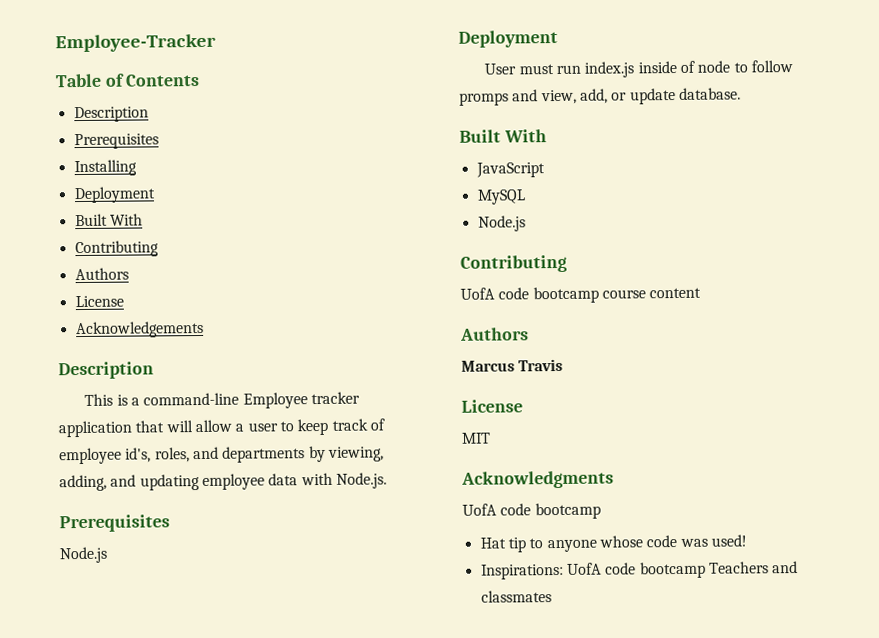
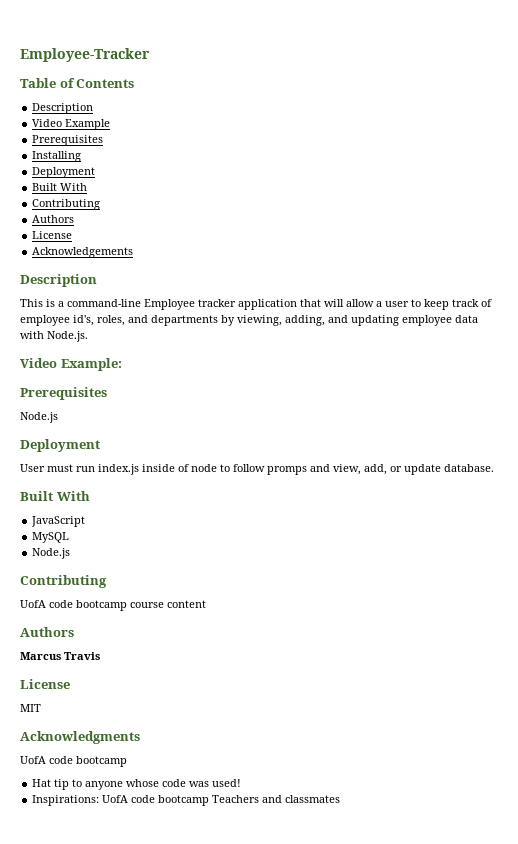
+ Video Example
+ Video Example:

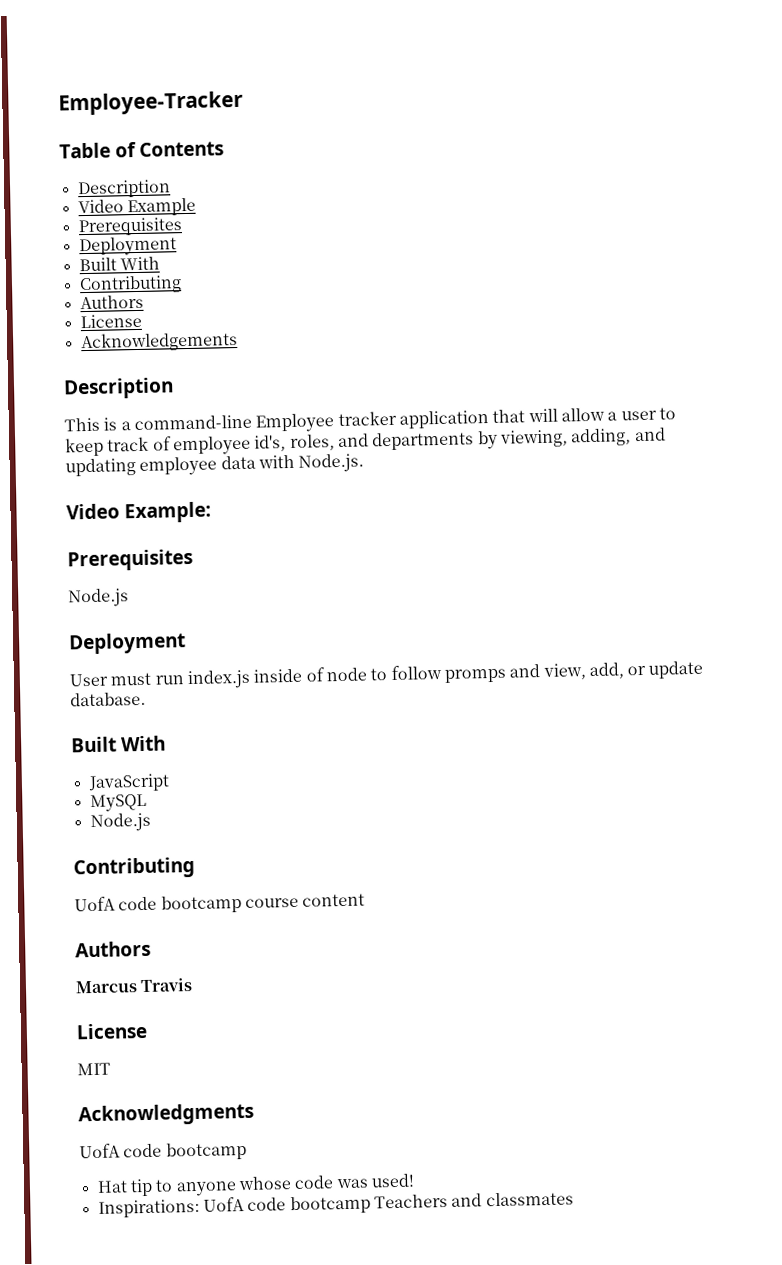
- Installing

